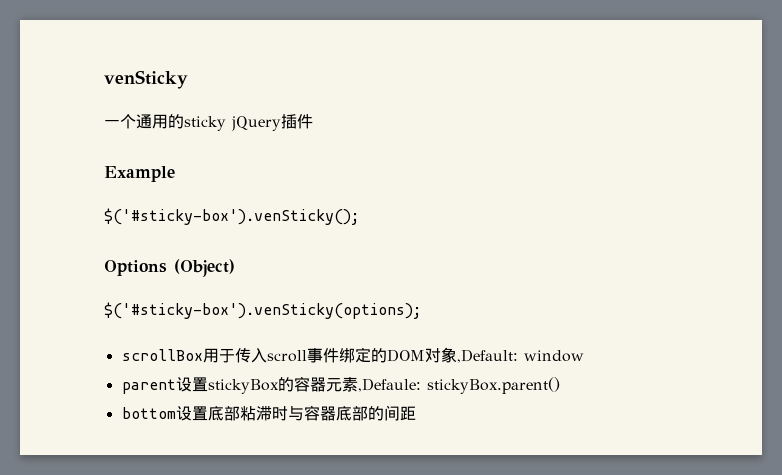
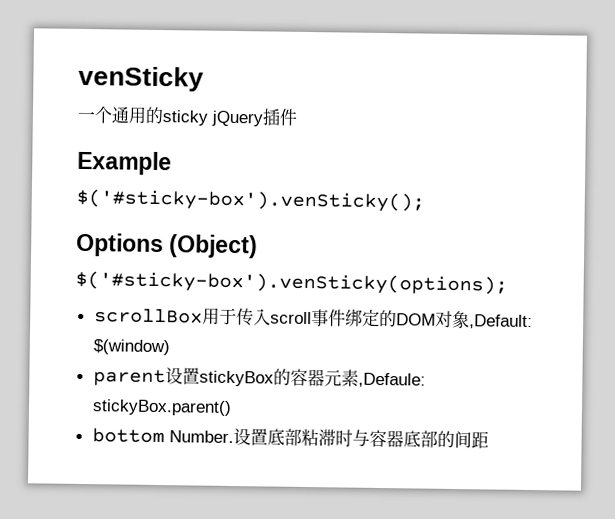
- scrollBox用于传入scroll事件绑定的DOM对象,Default: window
+ scrollBox用于传入scroll事件绑定的DOM对象,Default: $(window)
- bottom设置底部粘滞时与容器底部的间距
+ bottom Number.设置底部粘滞时与容器底部的间距

